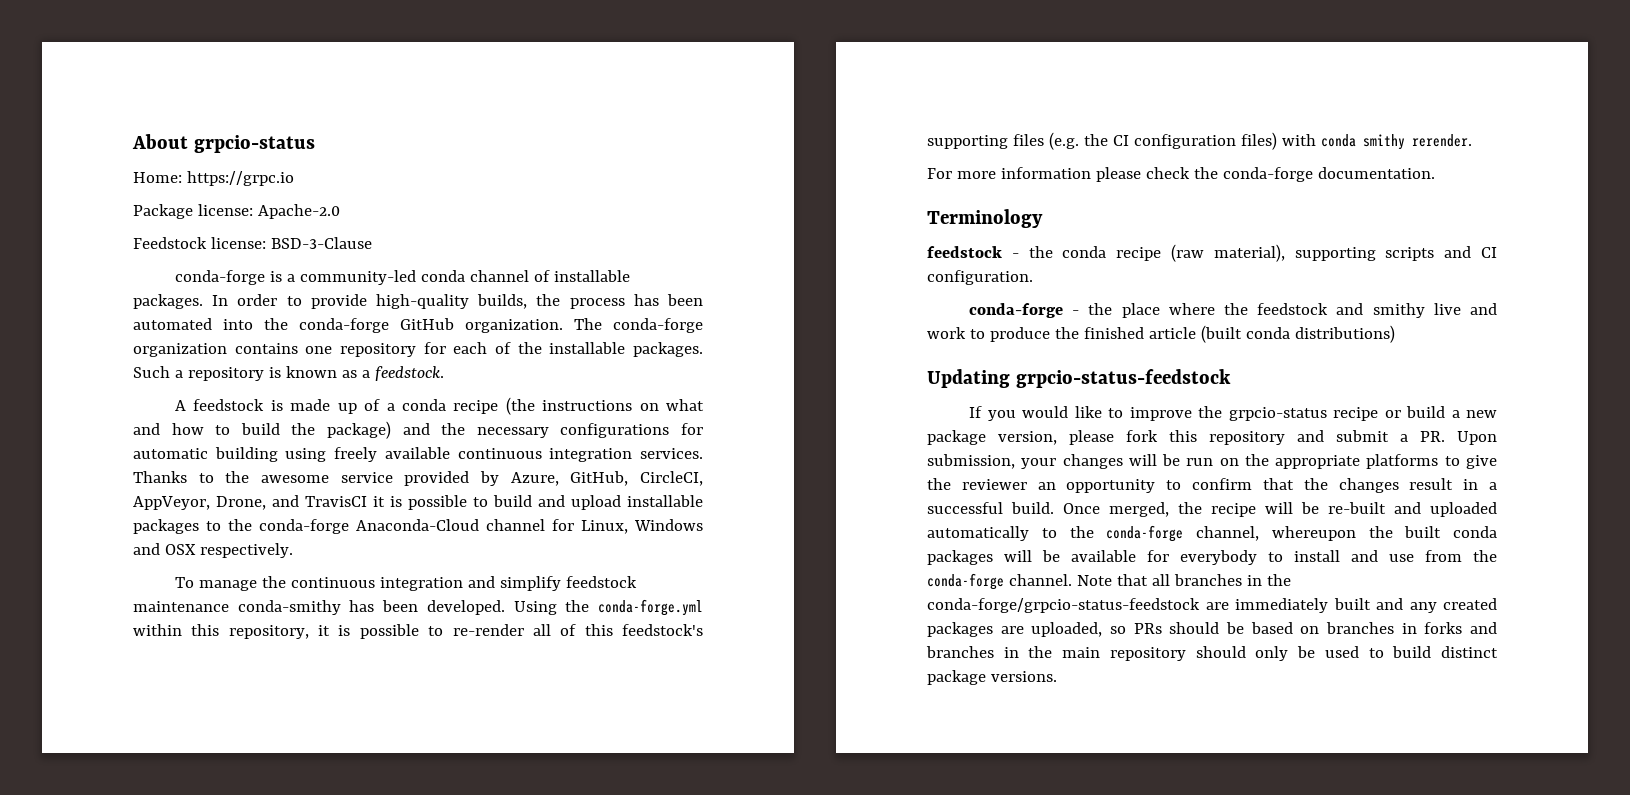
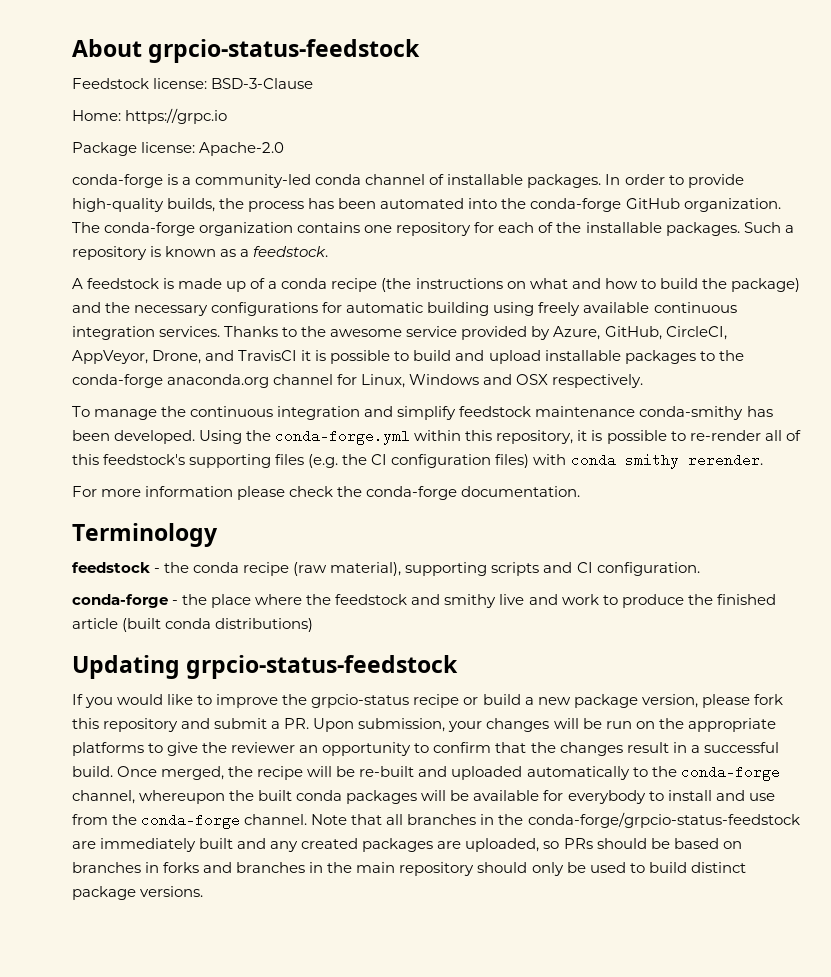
- About grpcio-status
+ About grpcio-status-feedstock
+ Feedstock license: BSD-3-Clause
- Feedstock license: BSD-3-Clause
- Thanks to the awesome service provided by Azure, GitHub, CircleCI, AppVeyor, Drone, and TravisCI it is possible to build and upload installable packages to the conda-forge Anaconda-Cloud channel for Linux, Windows and OSX respectively.
+ Thanks to the awesome service provided by Azure, GitHub, CircleCI, AppVeyor, Drone, and TravisCI it is possible to build and upload installable packages to the conda-forge anaconda.org channel for Linux, Windows and OSX respectively.

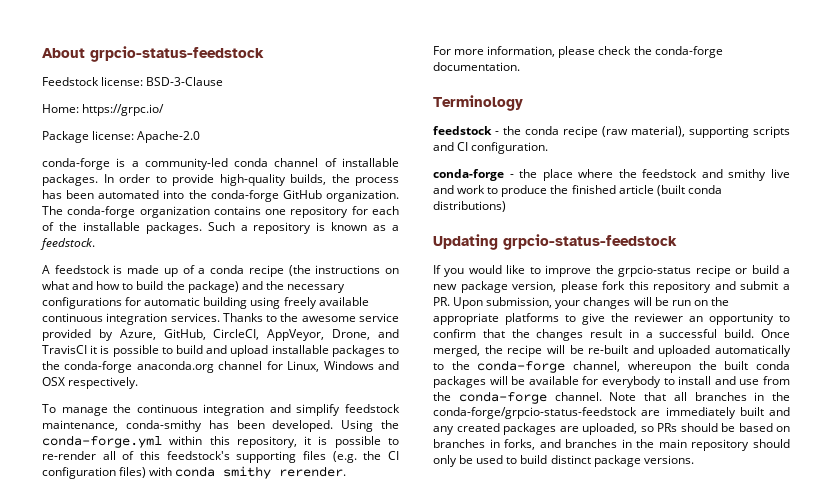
- Home: https://grpc.io
+ Home: https://grpc.io/
- To manage the continuous integration and simplify feedstock maintenance conda-smithy has been developed.
+ To manage the continuous integration and simplify feedstock maintenance, conda-smithy has been developed.
- For more information please check the conda-forge documentation.
+ For more information, please check the conda-forge documentation.
- Note that all branches in the conda-forge/grpcio-status-feedstock are immediately built and any created packages are uploaded, so PRs should be based on branches in forks and branches in the main repository should only be used to build distinct package versions.
+ Note that all branches in the conda-forge/grpcio-status-feedstock are immediately built and any created packages are uploaded, so PRs should be based on branches in forks, and branches in the main repository should only be used to build distinct package versions.

